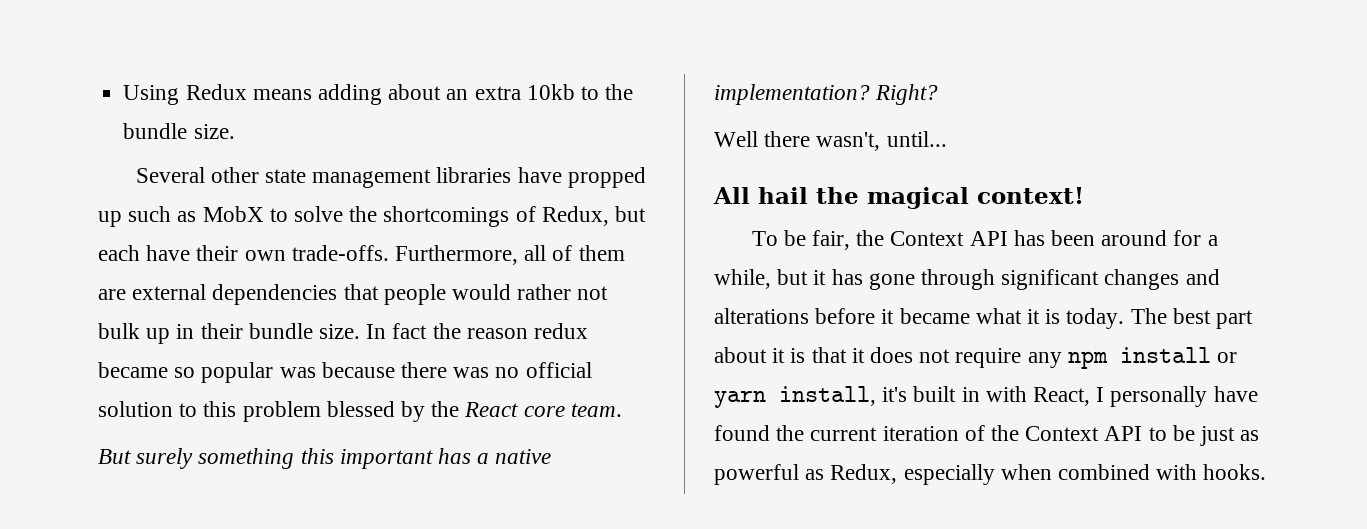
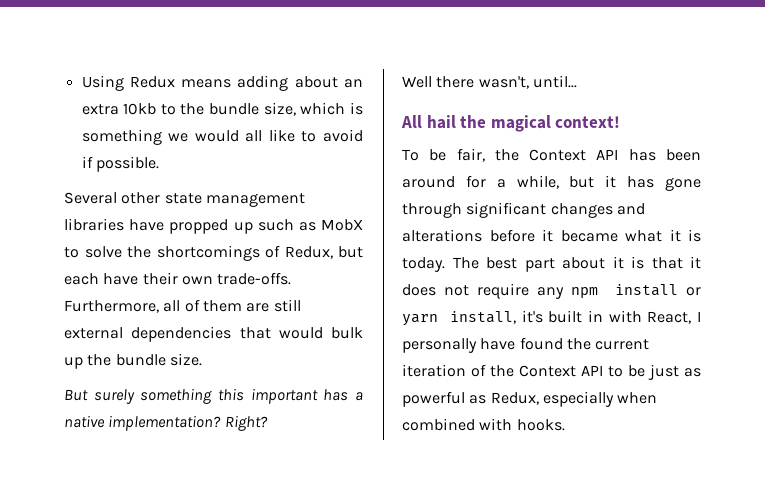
- Using Redux means adding about an extra 10kb to the bundle size.
+ Using Redux means adding about an extra 10kb to the bundle size, which is something we would all like to avoid if possible.
- Furthermore, all of them are external dependencies that people would rather not bulk up in their bundle size. In fact the reason redux became so popular was because there was no official solution to this problem blessed by the React core team.
+ Furthermore, all of them are still external dependencies that would bulk up the bundle size.

